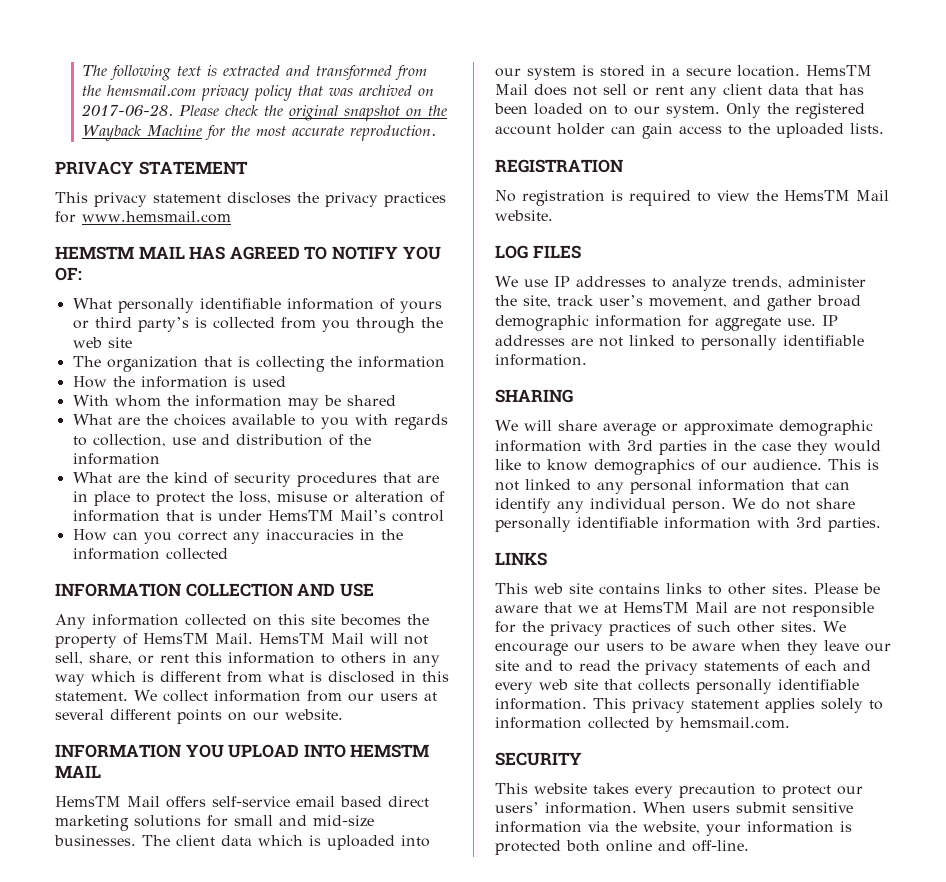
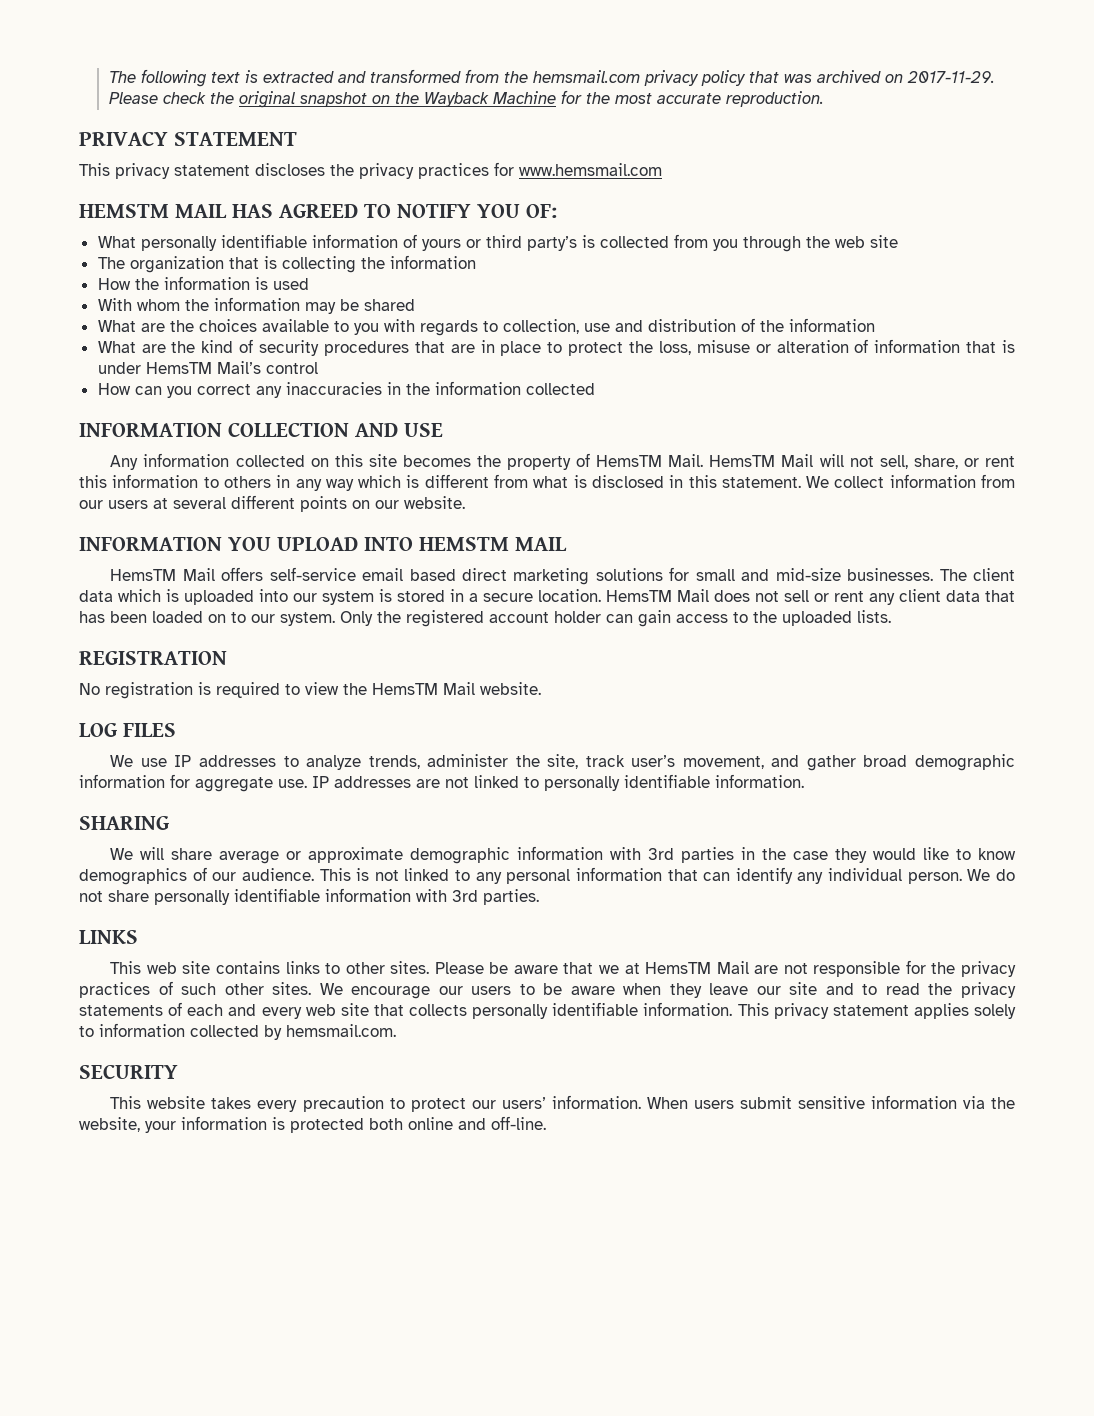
- The following text is extracted and transformed from the hemsmail.com privacy policy that was archived on 2017-06-28.
+ The following text is extracted and transformed from the hemsmail.com privacy policy that was archived on 2017-11-29.

